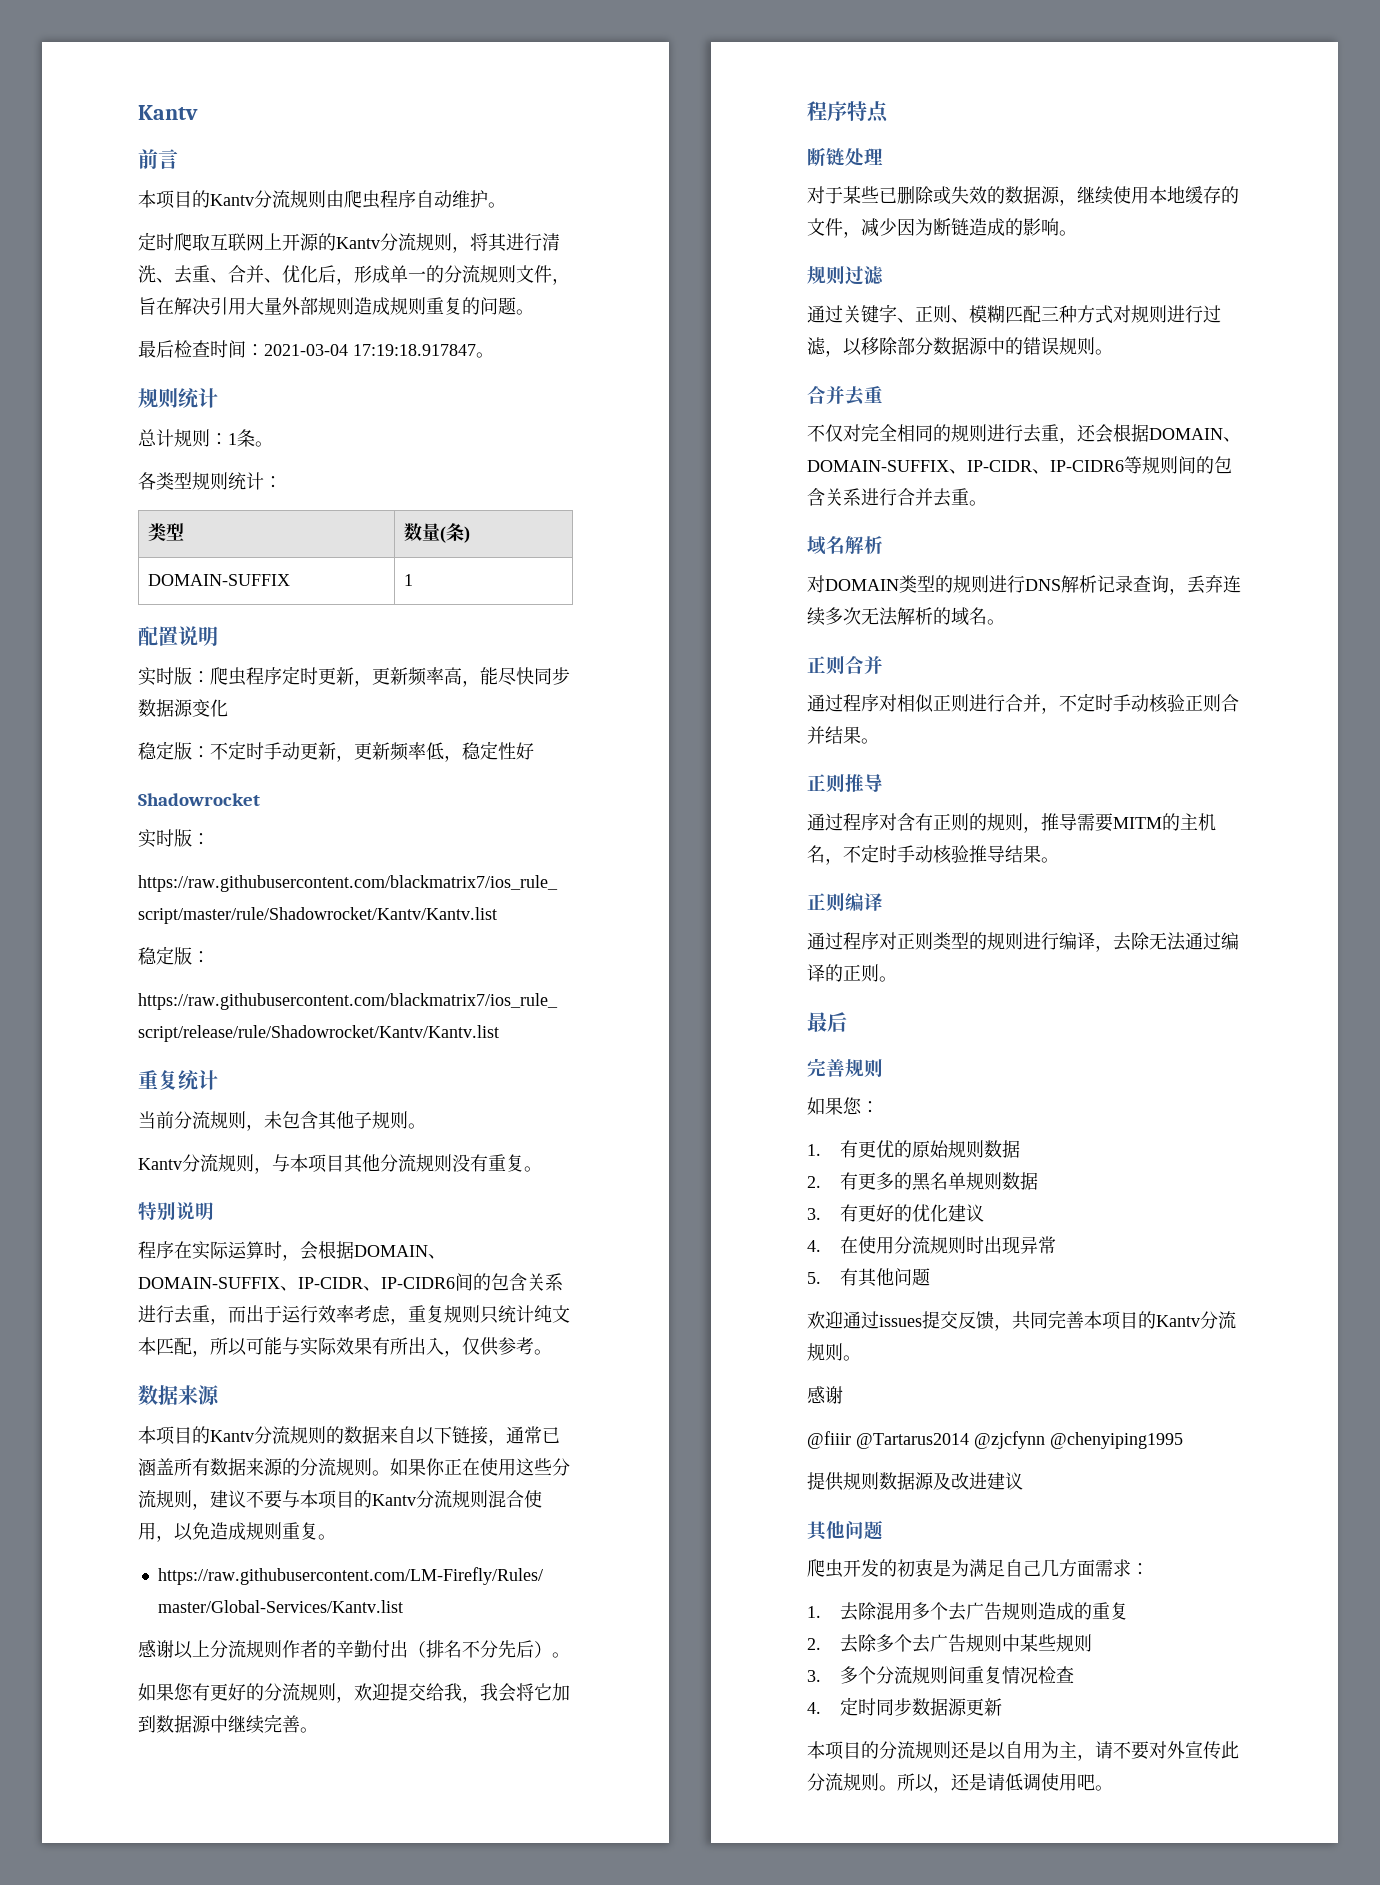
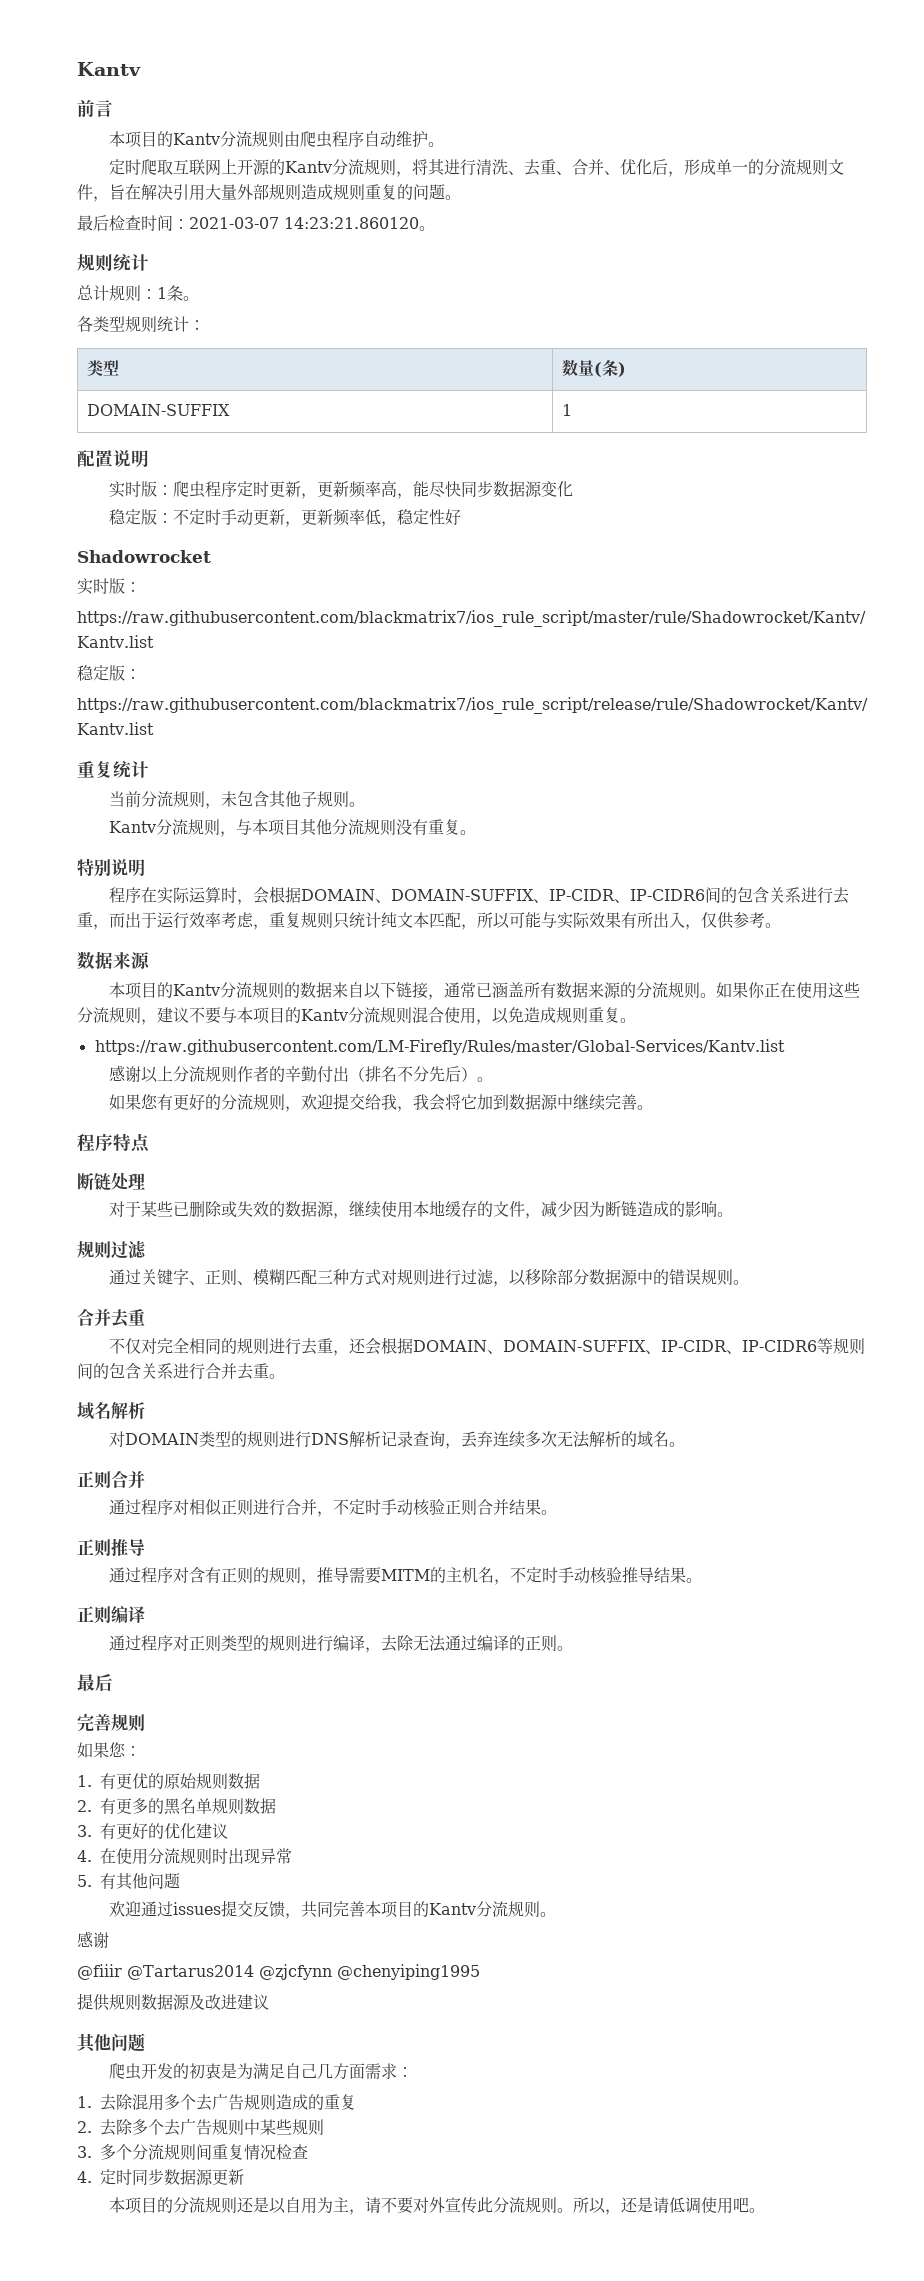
- 最后检查时间：2021-03-04 17:19:18.917847。
+ 最后检查时间：2021-03-07 14:23:21.860120。

